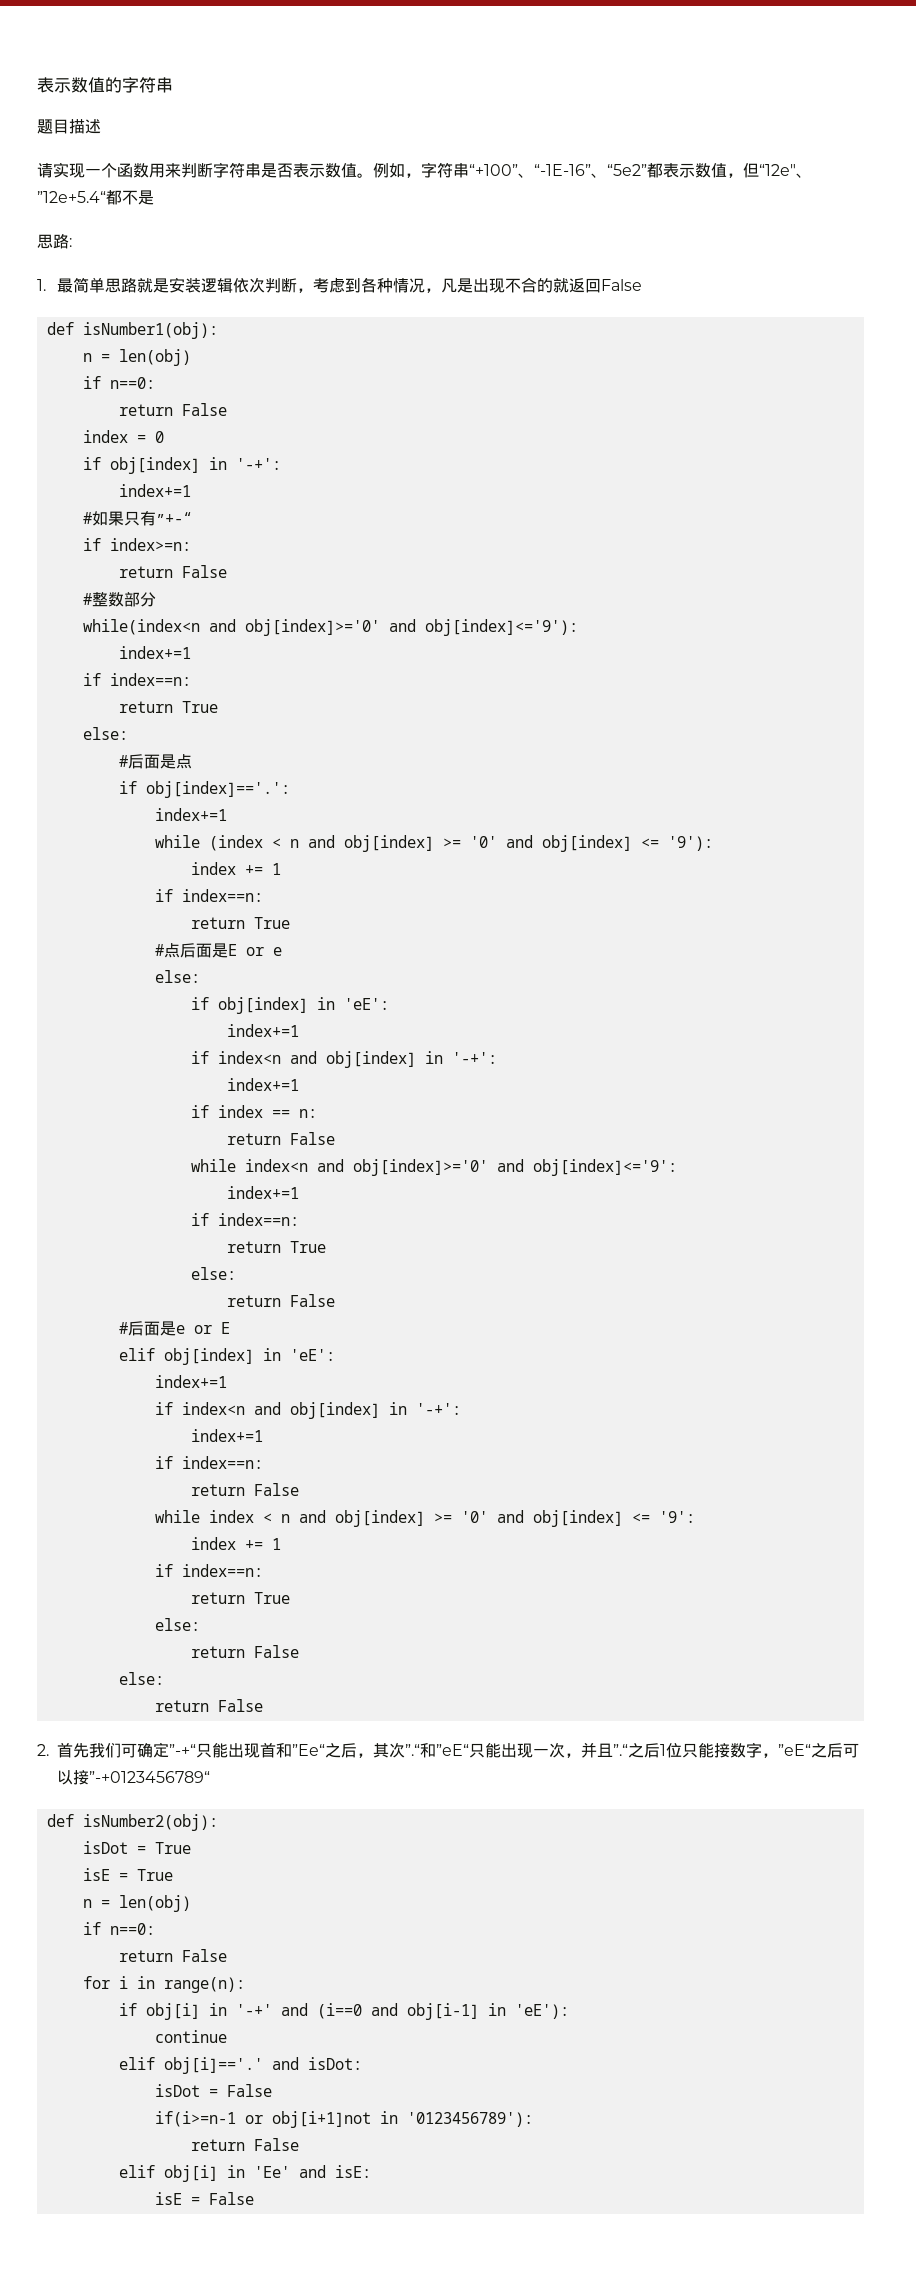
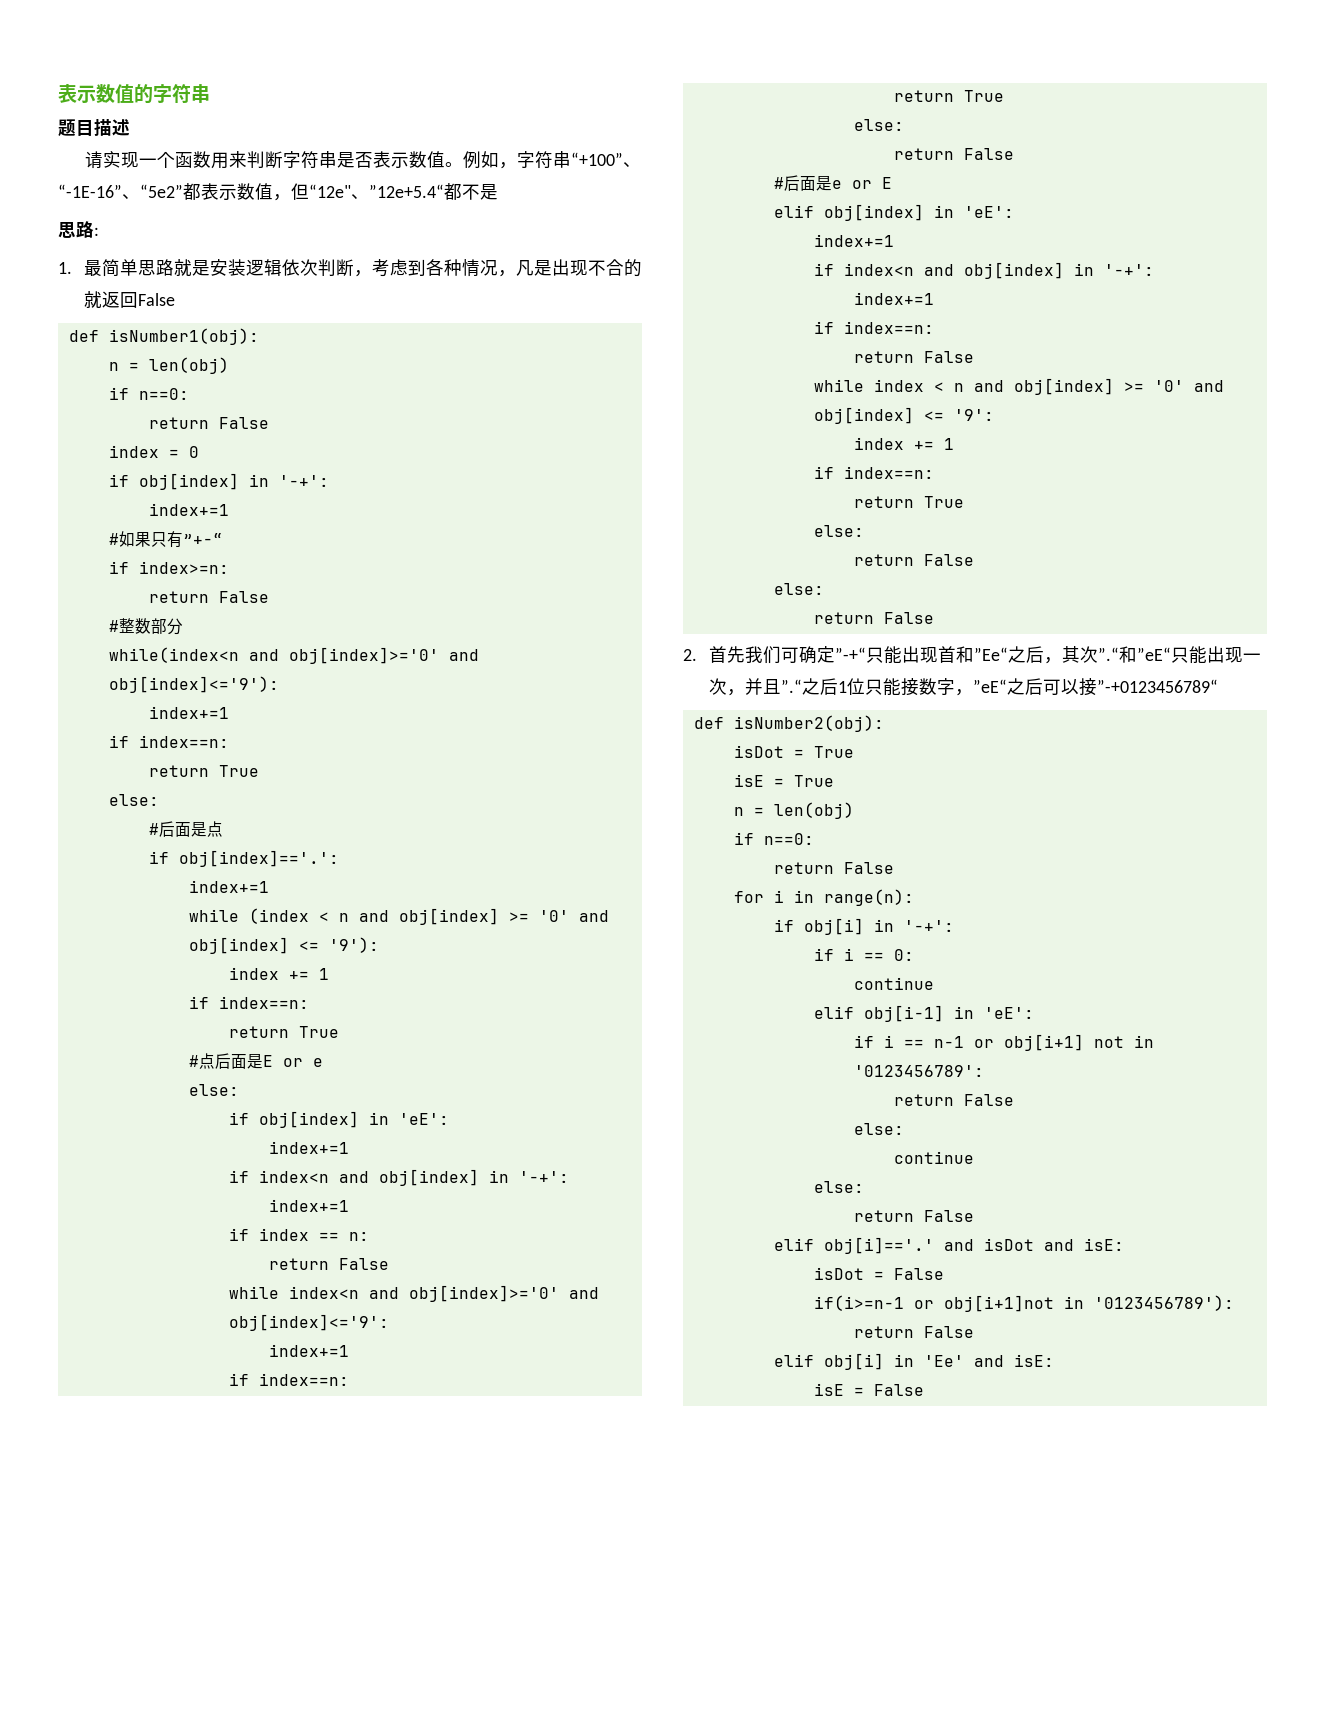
- if obj[i] in '-+' and (i==0 and obj[i-1] in 'eE'):
+ if obj[i] in '-+':
+ if i == 0:
  continue
+ elif obj[i-1] in 'eE':
+ if i == n-1 or obj[i+1] not in '0123456789':
+ return False
+ else:
+ continue
+ else:
+ return False
- elif obj[i]=='.' and isDot:
+ elif obj[i]=='.' and isDot and isE:

